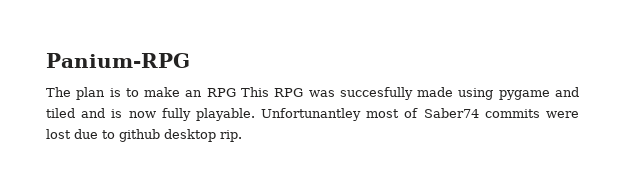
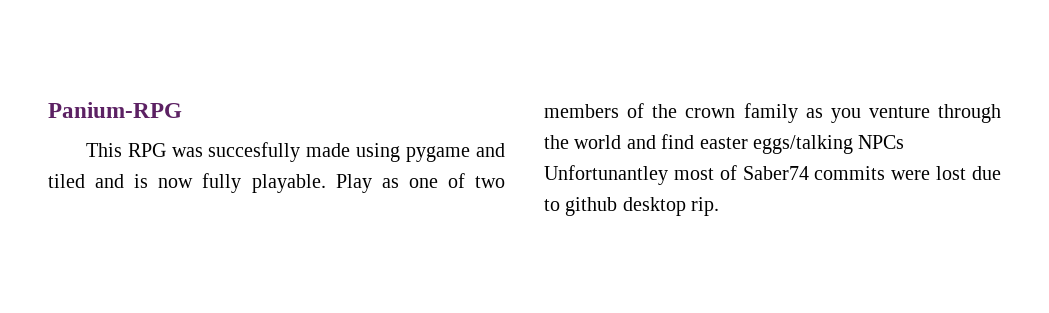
- The plan is to make an RPG This RPG was succesfully made using pygame and tiled and is now fully playable.
+ This RPG was succesfully made using pygame and tiled and is now fully playable.
- Unfortunantley most of Saber74 commits were lost due to github desktop rip.
+ Play as one of two members of the crown family as you venture through the world and find easter eggs/talking NPCs Unfortunantley most of Saber74 commits were lost due to github desktop rip.

